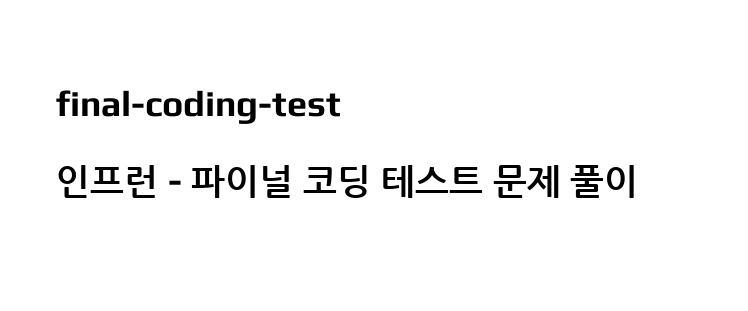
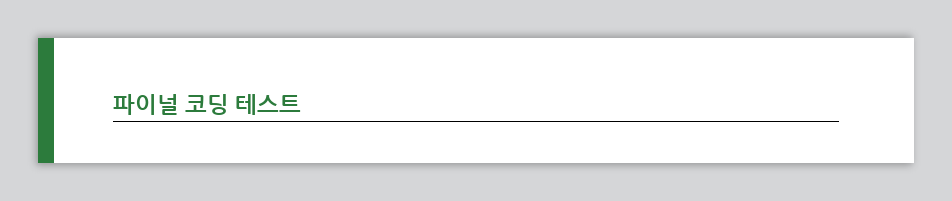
- final-coding-test
- 인프런 - 파이널 코딩 테스트 문제 풀이
+ 파이널 코딩 테스트

